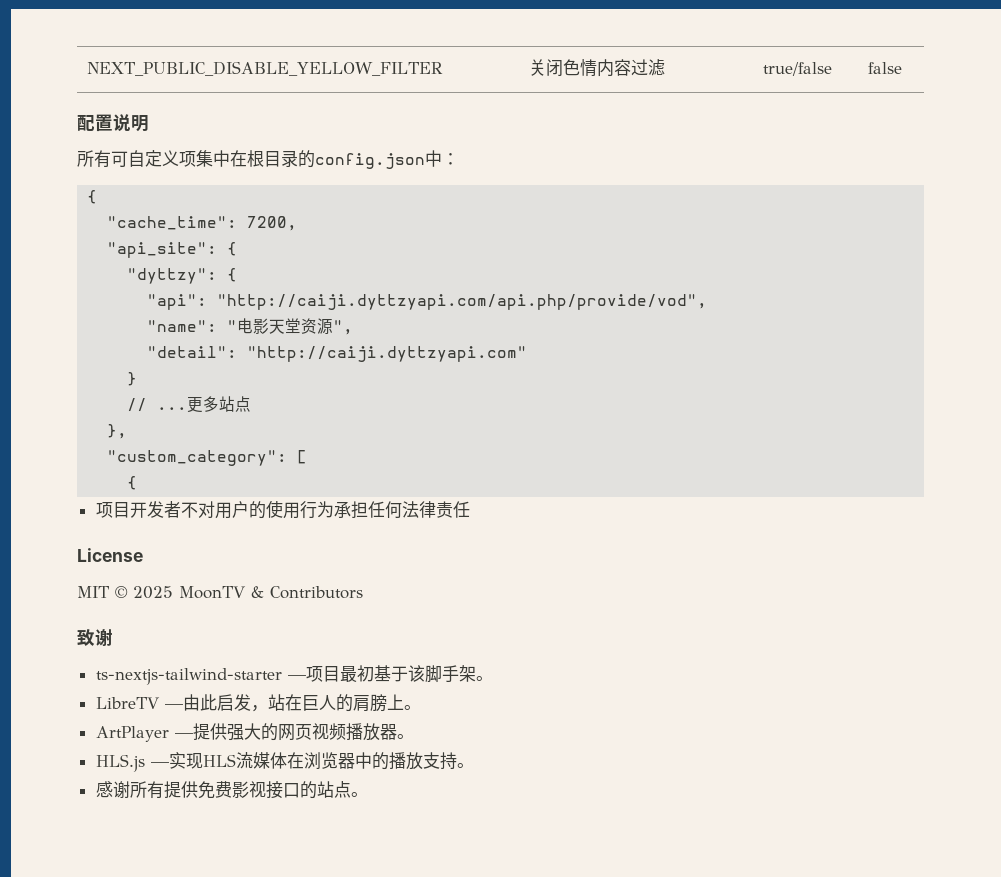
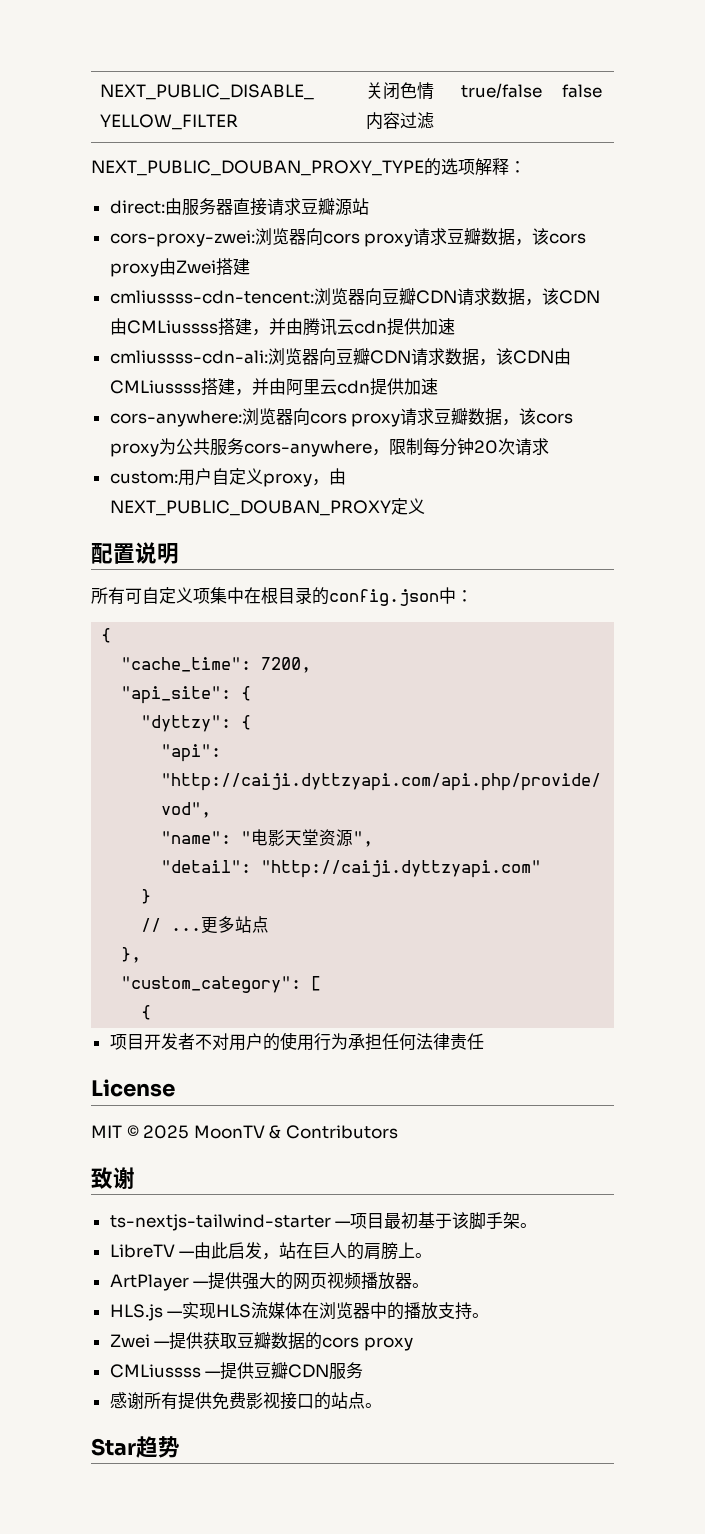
+ NEXT_PUBLIC_DOUBAN_PROXY_TYPE的选项解释：
+ direct:由服务器直接请求豆瓣源站
+ cors-proxy-zwei:浏览器向cors proxy请求豆瓣数据，该cors proxy由Zwei搭建
+ cmliussss-cdn-tencent:浏览器向豆瓣CDN请求数据，该CDN由CMLiussss搭建，并由腾讯云cdn提供加速
+ cmliussss-cdn-ali:浏览器向豆瓣CDN请求数据，该CDN由CMLiussss搭建，并由阿里云cdn提供加速
+ cors-anywhere:浏览器向cors proxy请求豆瓣数据，该cors proxy为公共服务cors-anywhere，限制每分钟20次请求
+ custom:用户自定义proxy，由NEXT_PUBLIC_DOUBAN_PROXY定义
+ Zwei —提供获取豆瓣数据的cors proxy
+ CMLiussss —提供豆瓣CDN服务
+ Star趋势

